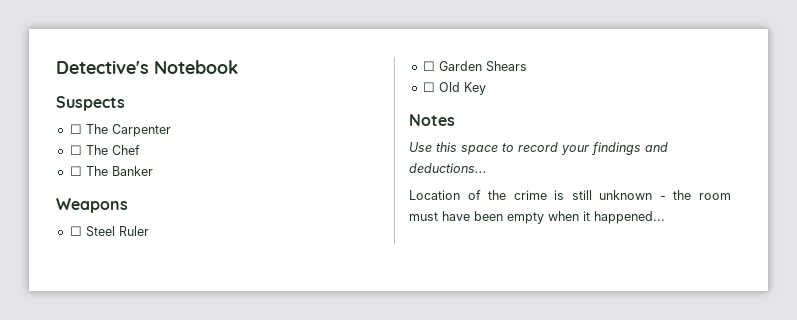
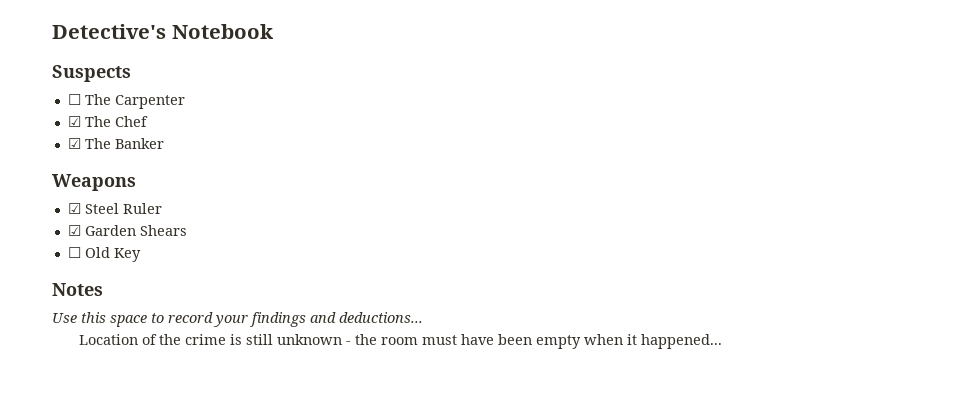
- ☐ The Chef
+ ☑ The Chef
- ☐ The Banker
+ ☑ The Banker
- ☐ Steel Ruler
+ ☑ Steel Ruler
- ☐ Garden Shears
+ ☑ Garden Shears

